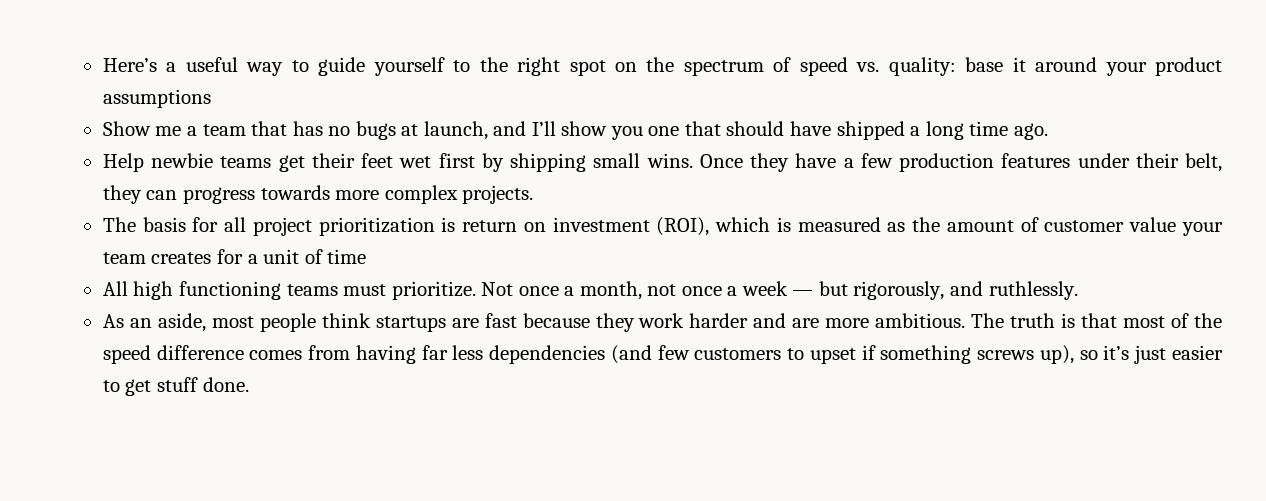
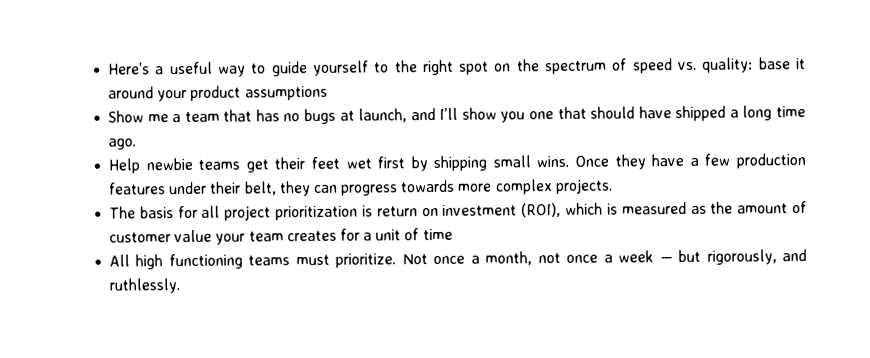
- As an aside, most people think startups are fast because they work harder and are more ambitious. The truth is that most of the speed difference comes from having far less dependencies (and few customers to upset if something screws up), so it’s just easier to get stuff done.

